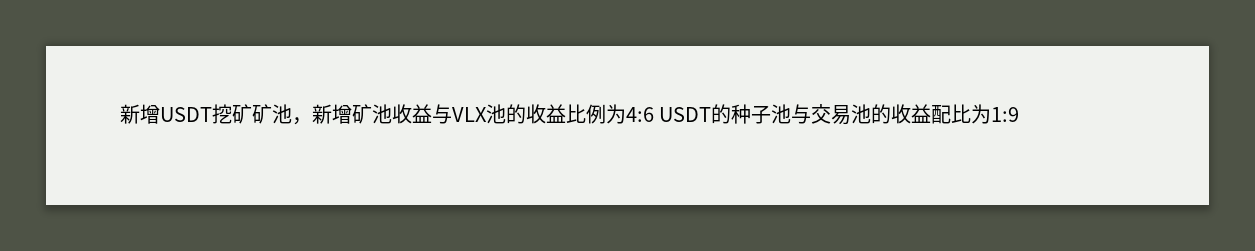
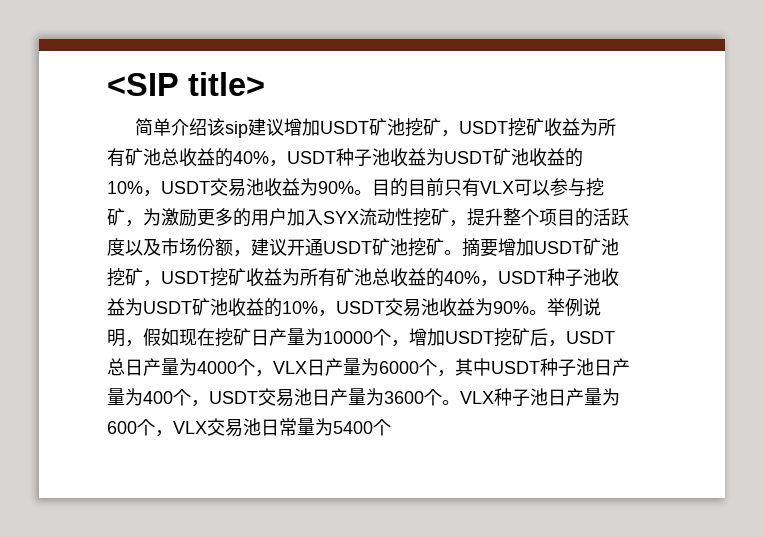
- 新增USDT挖矿矿池，新增矿池收益与VLX池的收益比例为4:6 USDT的种子池与交易池的收益配比为1:9
+ <SIP title>
+ 简单介绍该sip建议增加USDT矿池挖矿，USDT挖矿收益为所有矿池总收益的40%，USDT种子池收益为USDT矿池收益的10%，USDT交易池收益为90%。目的目前只有VLX可以参与挖矿，为激励更多的用户加入SYX流动性挖矿，提升整个项目的活跃度以及市场份额，建议开通USDT矿池挖矿。摘要增加USDT矿池挖矿，USDT挖矿收益为所有矿池总收益的40%，USDT种子池收益为USDT矿池收益的10%，USDT交易池收益为90%。举例说明，假如现在挖矿日产量为10000个，增加USDT挖矿后，USDT总日产量为4000个，VLX日产量为6000个，其中USDT种子池日产量为400个，USDT交易池日产量为3600个。VLX种子池日产量为600个，VLX交易池日常量为5400个

